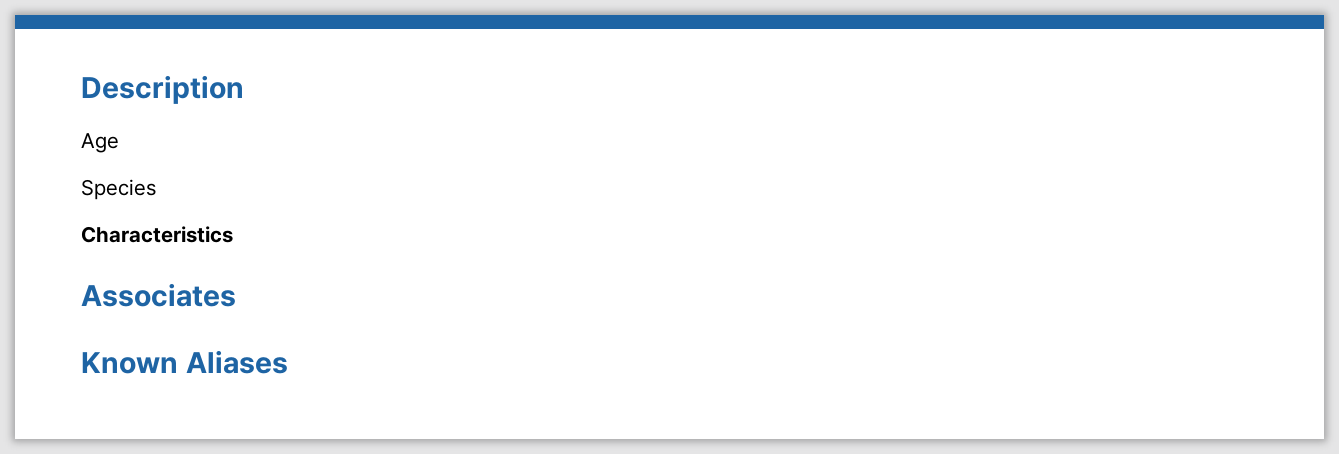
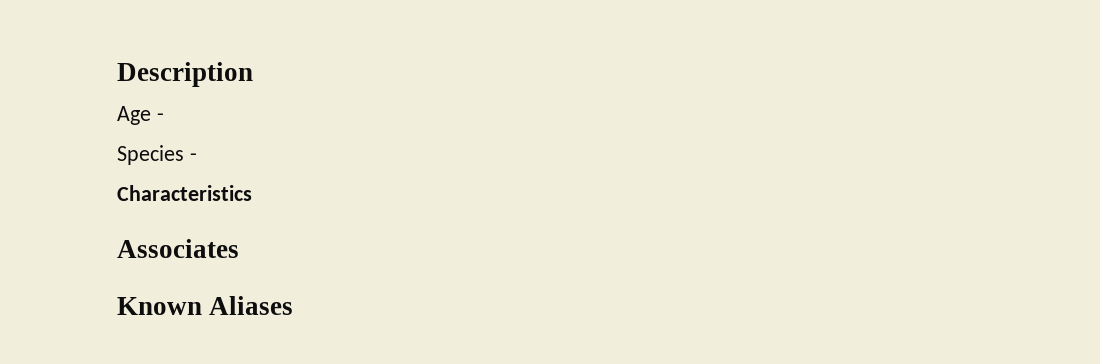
- Age
+ Age -
- Species
+ Species -

